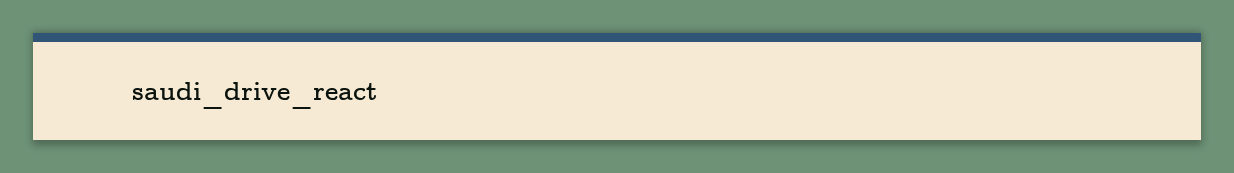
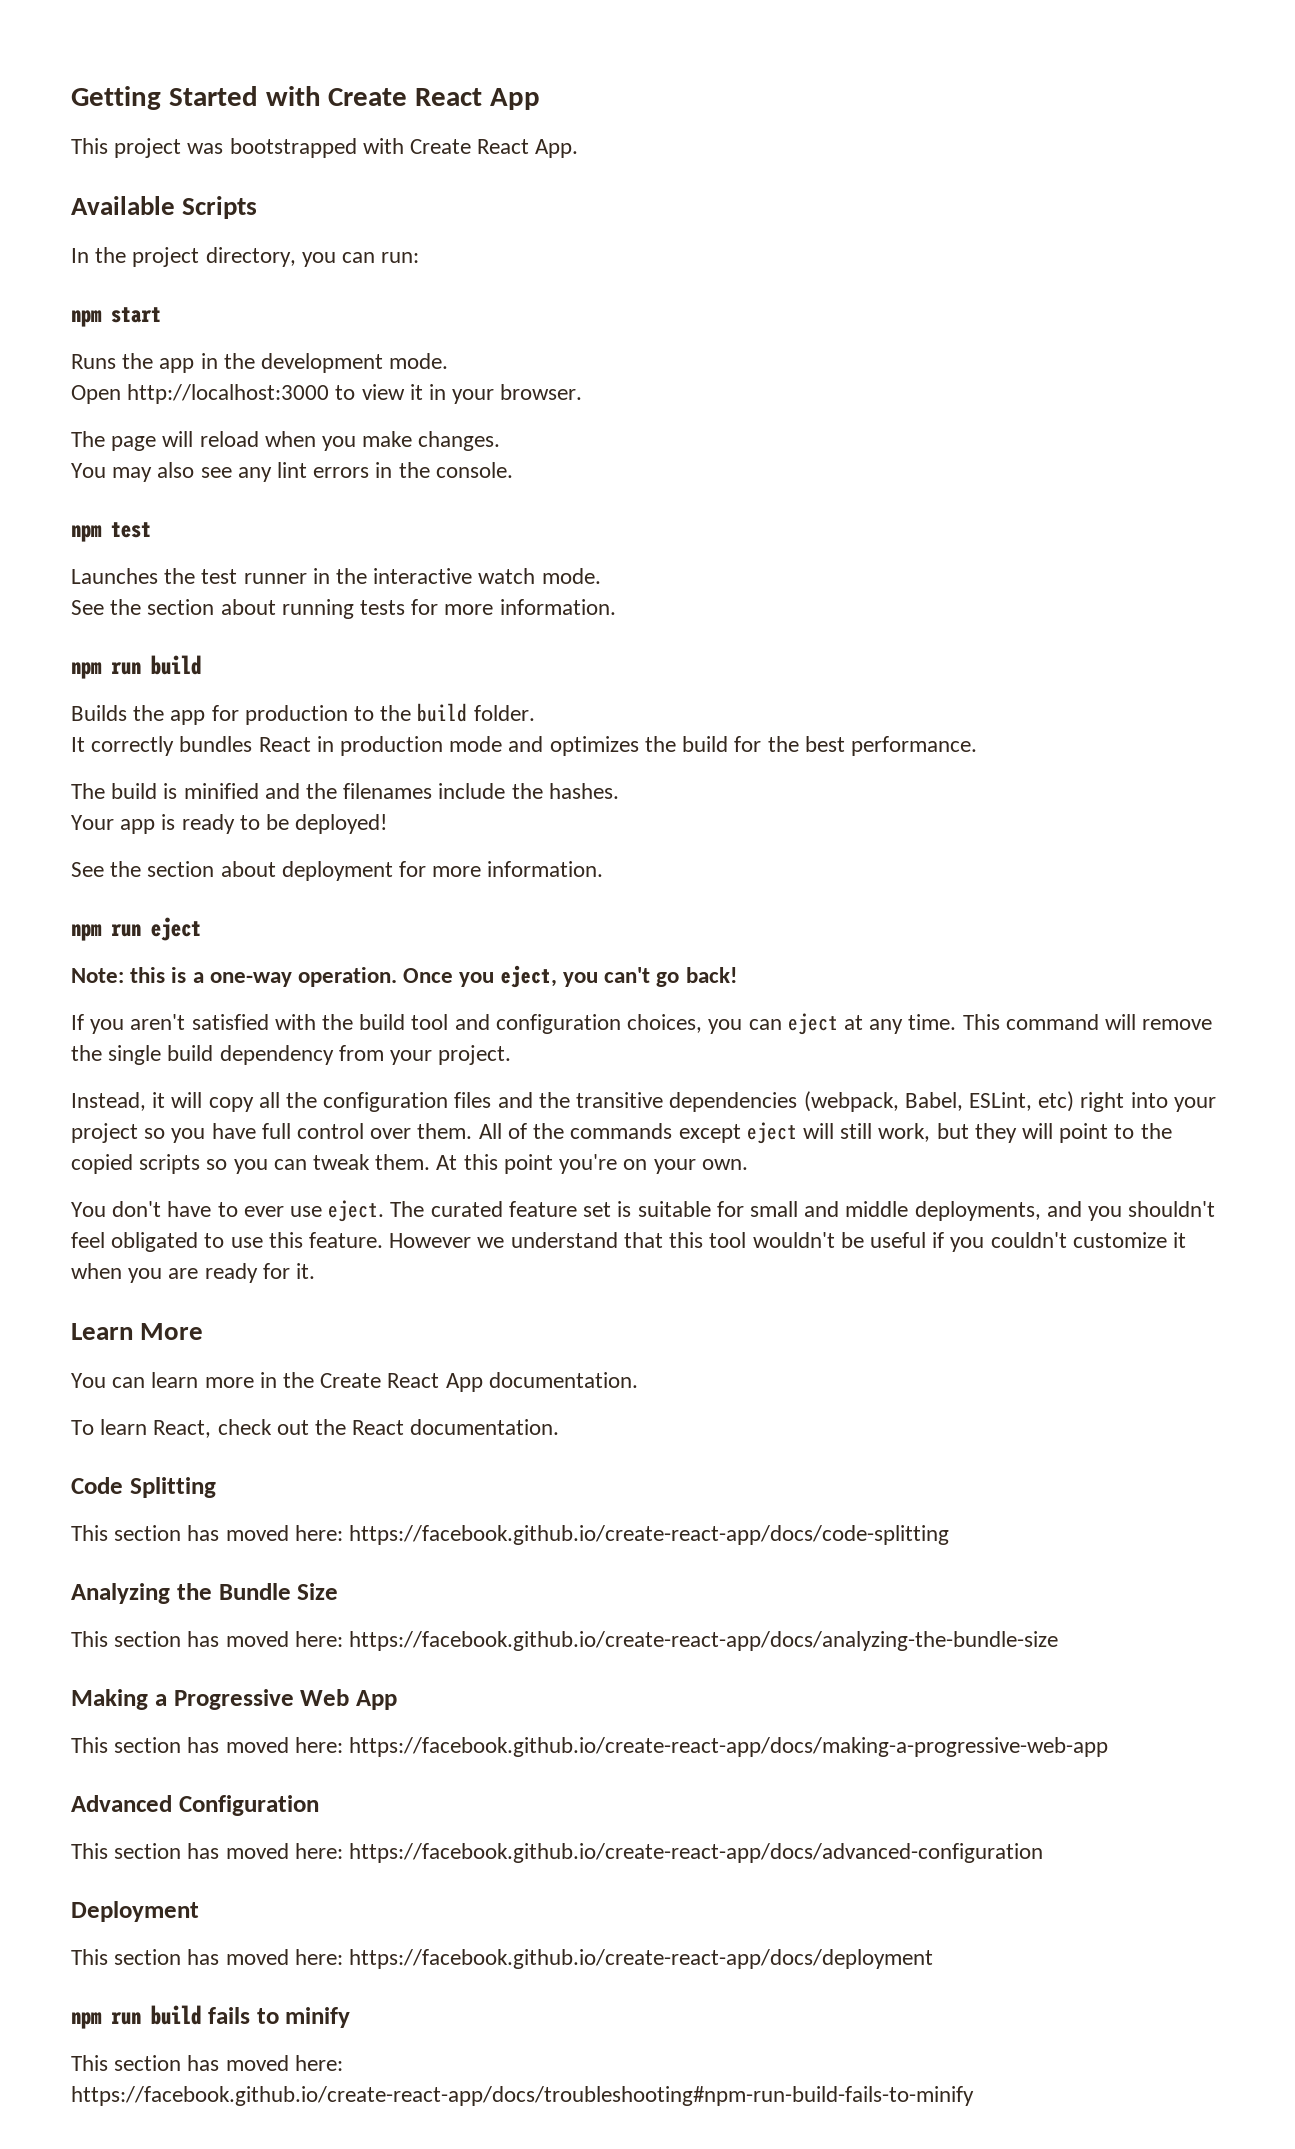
- saudi_drive_react
+ Getting Started with Create React App
+ This project was bootstrapped with Create React App.
+ Available Scripts
+ In the project directory, you can run:
+ npm start
+ Runs the app in the development mode.
+ Open http://localhost:3000 to view it in your browser.
+ The page will reload when you make changes.
+ You may also see any lint errors in the console.
+ npm test
+ Launches the test runner in the interactive watch mode.
+ See the section about running tests for more information.
+ npm run build
+ Builds the app for production to the build folder.
+ It correctly bundles React in production mode and optimizes the build for the best performance.
+ The build is minified and the filenames include the hashes.
+ Your app is ready to be deployed!
+ See the section about deployment for more information.
+ npm run eject
+ Note: this is a one-way operation. Once you eject, you can't go back!
+ If you aren't satisfied with the build tool and configuration choices, you can eject at any time. This command will remove the single build dependency from your project.
+ Instead, it will copy all the configuration files and the transitive dependencies (webpack, Babel, ESLint, etc) right into your project so you have full control over them. All of the commands except eject will still work, but they will point to the copied scripts so you can tweak them. At this point you're on your own.
+ You don't have to ever use eject. The curated feature set is suitable for small and middle deployments, and you shouldn't feel obligated to use this feature. However we understand that this tool wouldn't be useful if you couldn't customize it when you are ready for it.
+ Learn More
+ You can learn more in the Create React App documentation.
+ To learn React, check out the React documentation.
+ Code Splitting
+ This section has moved here: https://facebook.github.io/create-react-app/docs/code-splitting
+ Analyzing the Bundle Size
+ This section has moved here: https://facebook.github.io/create-react-app/docs/analyzing-the-bundle-size
+ Making a Progressive Web App
+ This section has moved here: https://facebook.github.io/create-react-app/docs/making-a-progressive-web-app
+ Advanced Configuration
+ This section has moved here: https://facebook.github.io/create-react-app/docs/advanced-configuration
+ Deployment
+ This section has moved here: https://facebook.github.io/create-react-app/docs/deployment
+ npm run build fails to minify
+ This section has moved here: https://facebook.github.io/create-react-app/docs/troubleshooting#npm-run-build-fails-to-minify

